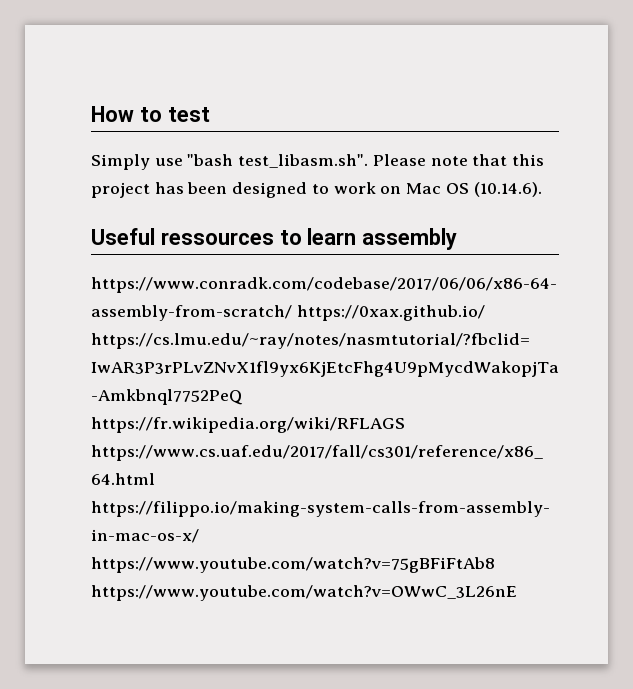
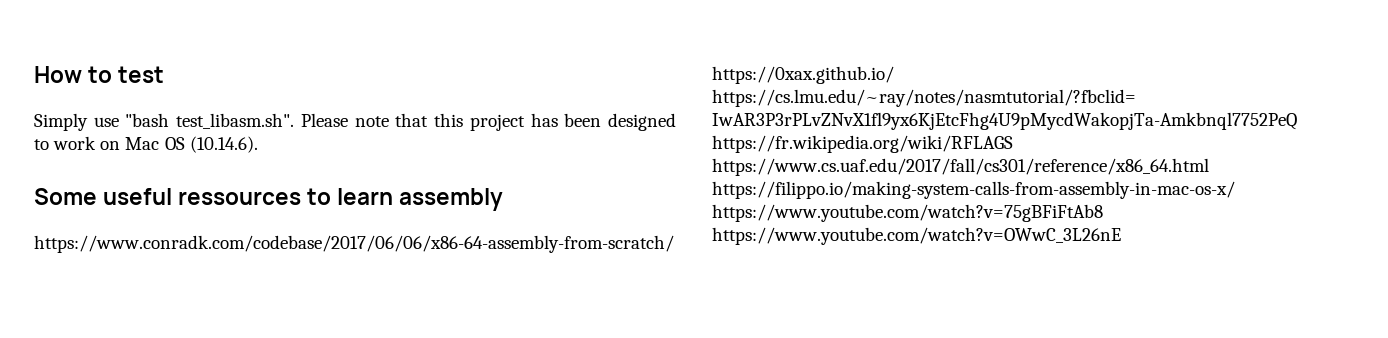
- Useful ressources to learn assembly
+ Some useful ressources to learn assembly

